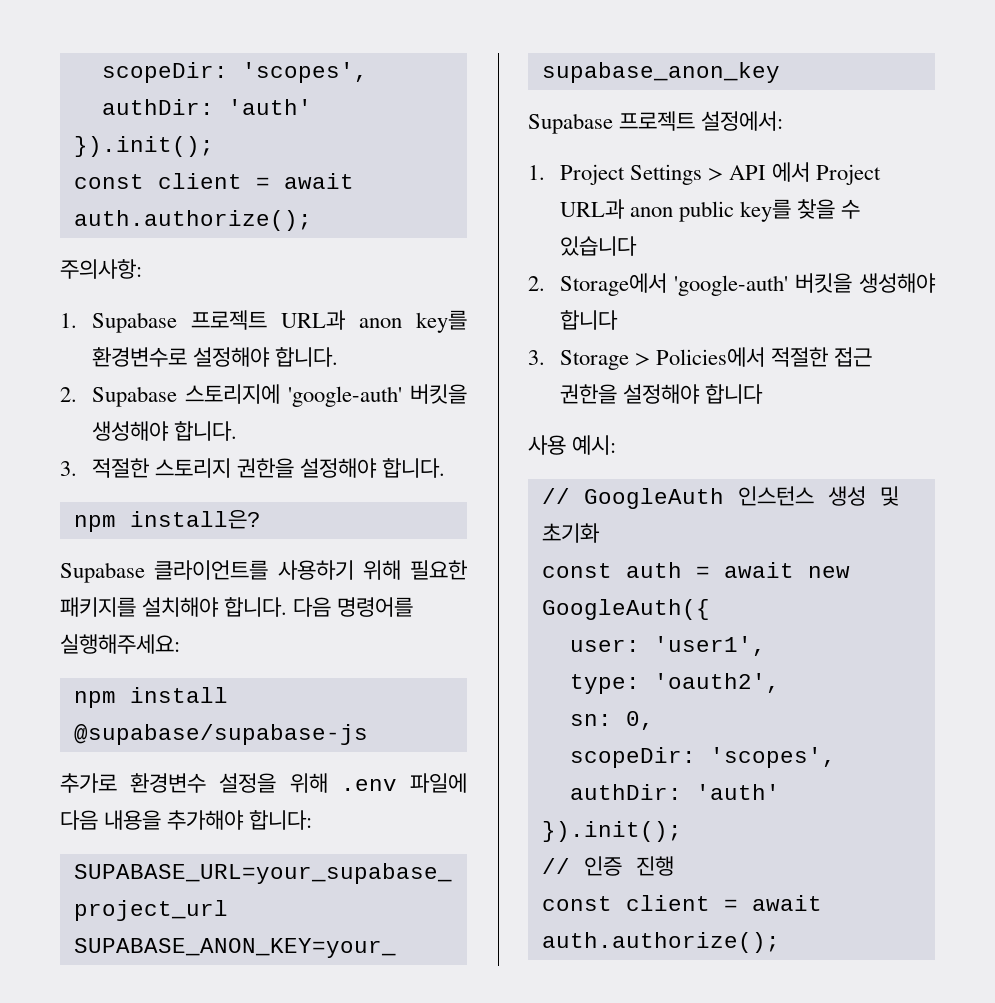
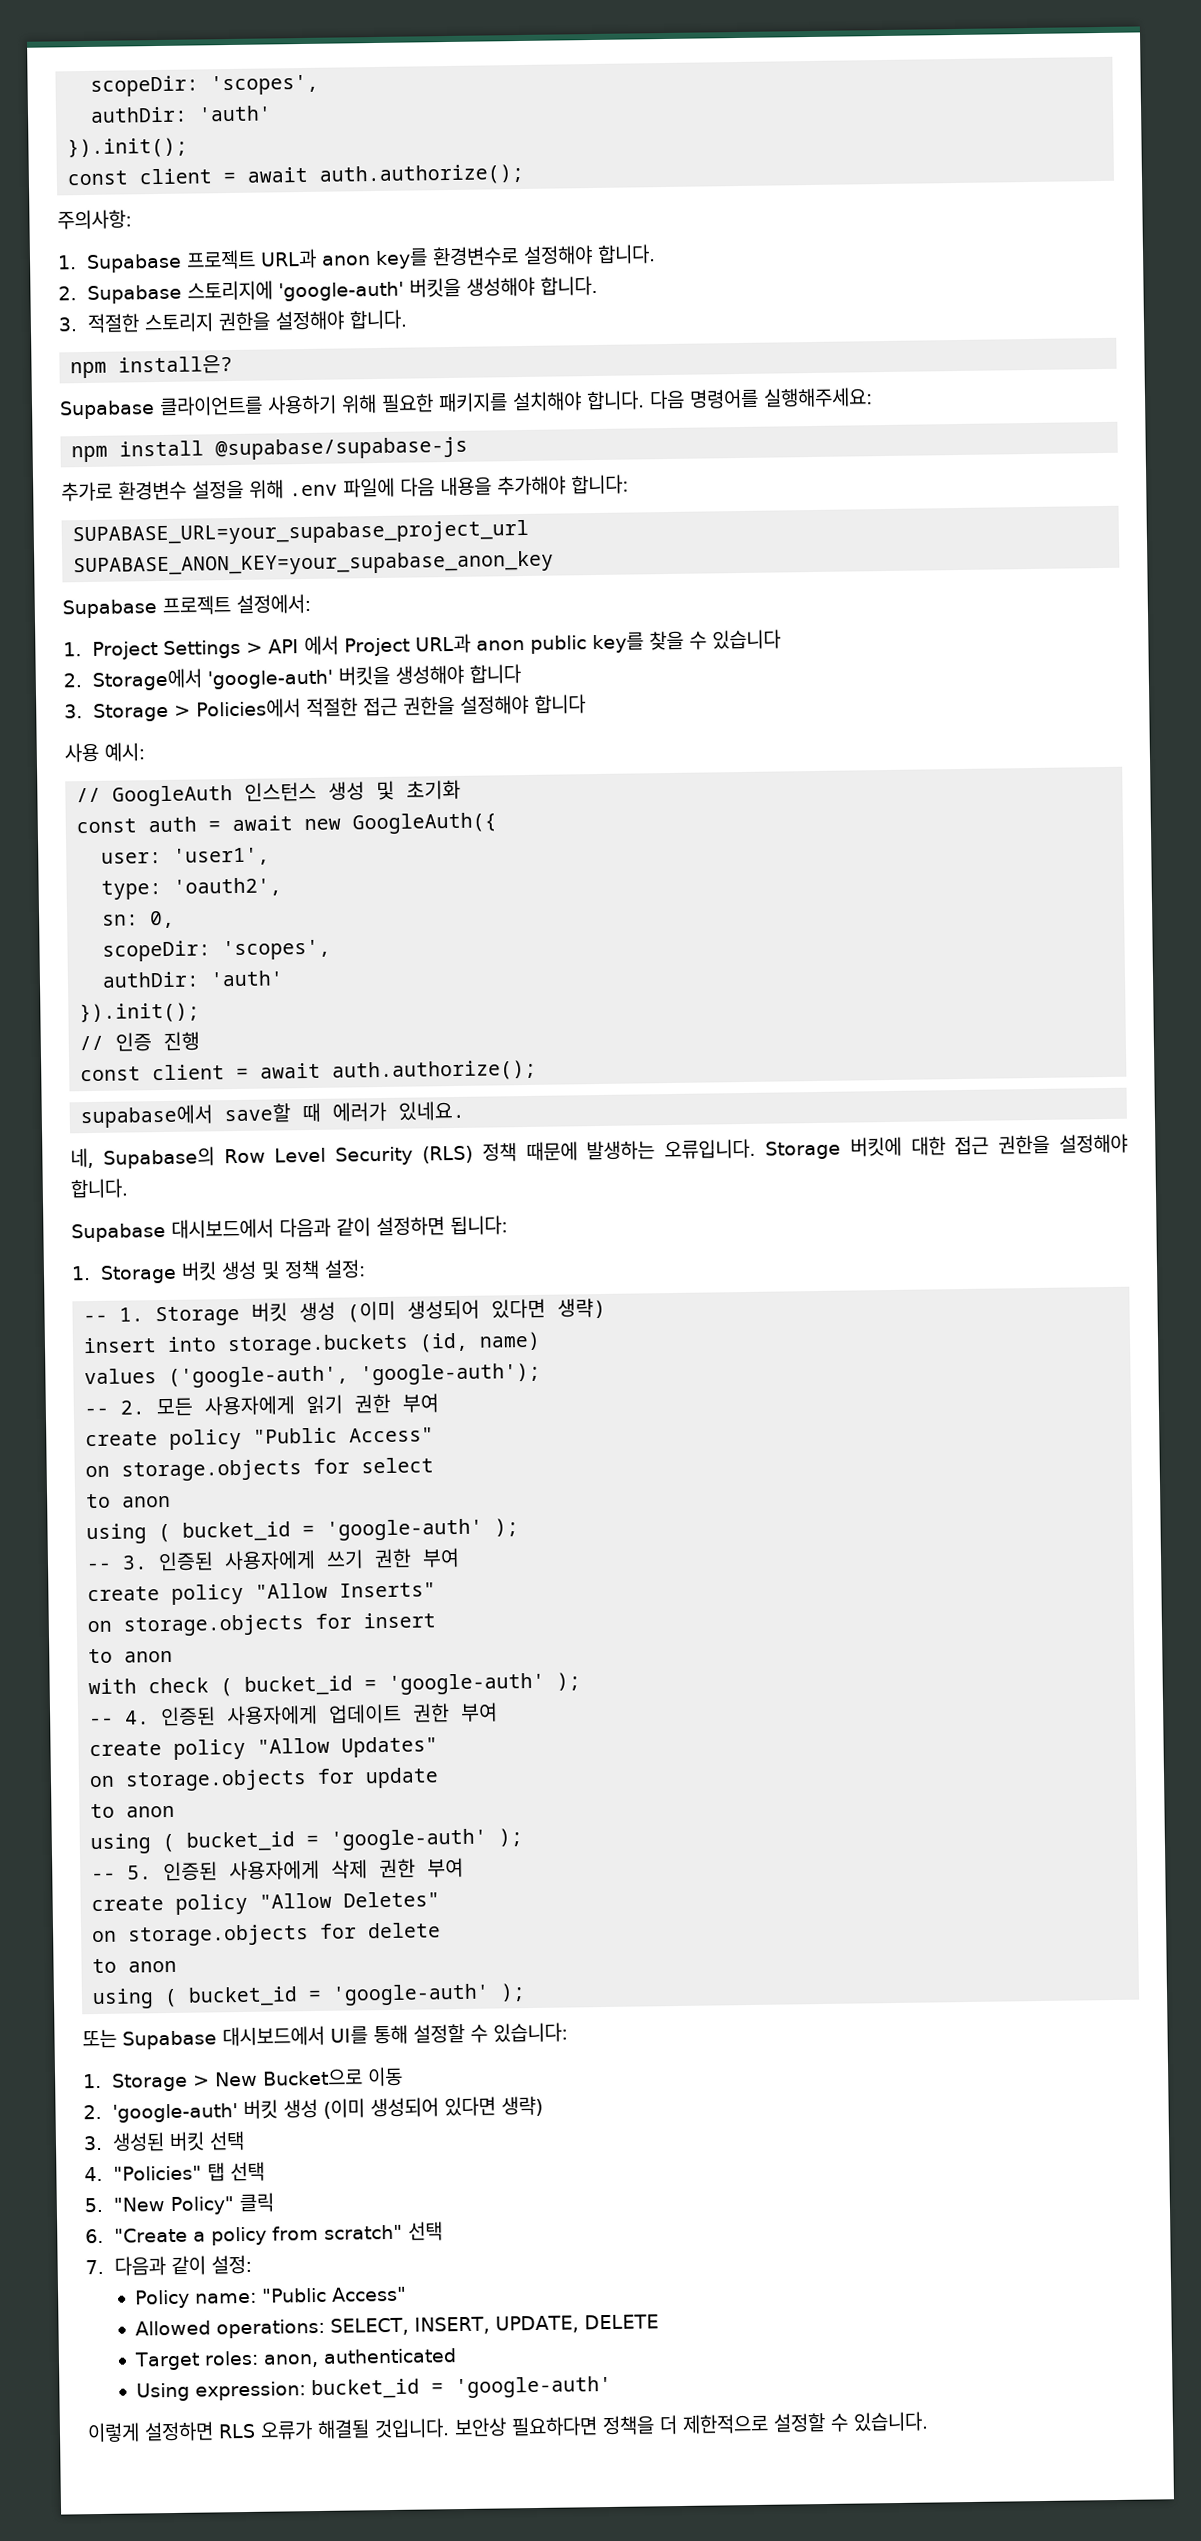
+ supabase에서 save할 때 에러가 있네요.
+ 네, Supabase의 Row Level Security (RLS) 정책 때문에 발생하는 오류입니다. Storage 버킷에 대한 접근 권한을 설정해야 합니다.
+ Supabase 대시보드에서 다음과 같이 설정하면 됩니다:
+ 1. Storage 버킷 생성 및 정책 설정:
+ -- 1. Storage 버킷 생성 (이미 생성되어 있다면 생략)
+ insert into storage.buckets (id, name)
+ values ('google-auth', 'google-auth');
+ -- 2. 모든 사용자에게 읽기 권한 부여
+ create policy "Public Access"
+ on storage.objects for select
+ to anon
+ using ( bucket_id = 'google-auth' );
+ -- 3. 인증된 사용자에게 쓰기 권한 부여
+ create policy "Allow Inserts"
+ on storage.objects for insert
+ to anon
+ with check ( bucket_id = 'google-auth' );
+ -- 4. 인증된 사용자에게 업데이트 권한 부여
+ create policy "Allow Updates"
+ on storage.objects for update
+ to anon
+ using ( bucket_id = 'google-auth' );
+ -- 5. 인증된 사용자에게 삭제 권한 부여
+ create policy "Allow Deletes"
+ on storage.objects for delete
+ to anon
+ using ( bucket_id = 'google-auth' );
+ 또는 Supabase 대시보드에서 UI를 통해 설정할 수 있습니다:
+ 1. Storage > New Bucket으로 이동
+ 2. 'google-auth' 버킷 생성 (이미 생성되어 있다면 생략)
+ 3. 생성된 버킷 선택
+ 4. "Policies" 탭 선택
+ 5. "New Policy" 클릭
+ 6. "Create a policy from scratch" 선택
+ 7. 다음과 같이 설정:
+ Policy name: "Public Access"
+ Allowed operations: SELECT, INSERT, UPDATE, DELETE
+ Target roles: anon, authenticated
+ Using expression: bucket_id = 'google-auth'
+ 이렇게 설정하면 RLS 오류가 해결될 것입니다. 보안상 필요하다면 정책을 더 제한적으로 설정할 수 있습니다.

